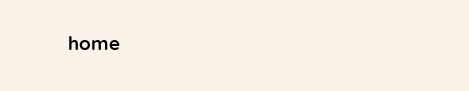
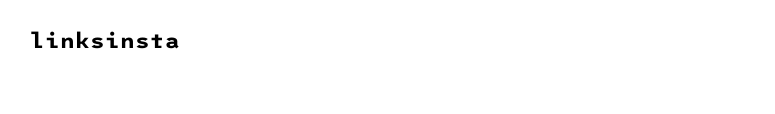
- home
+ linksinsta

